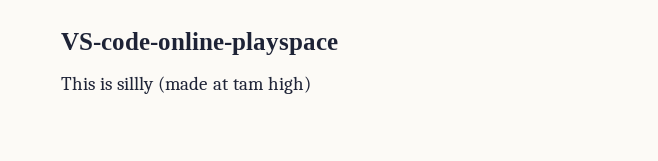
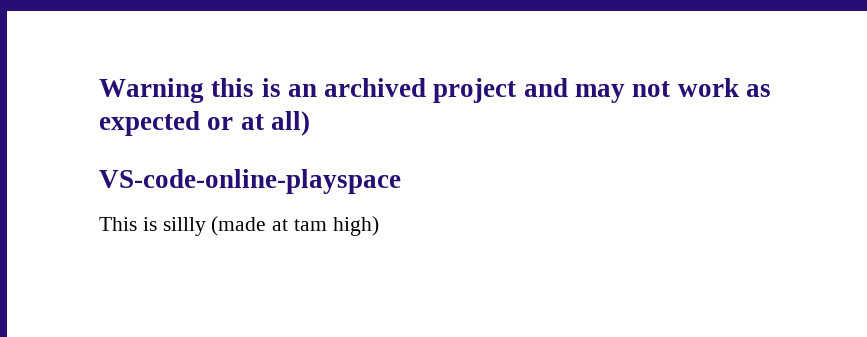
+ Warning this is an archived project and may not work as expected or at all)

